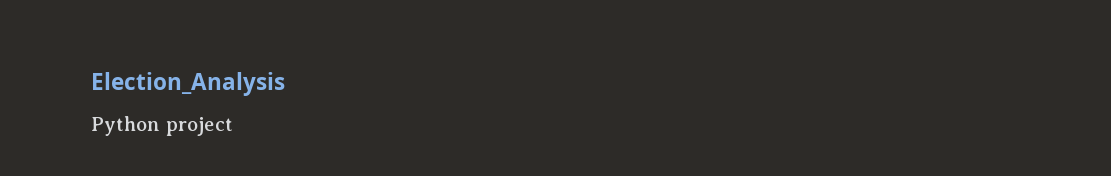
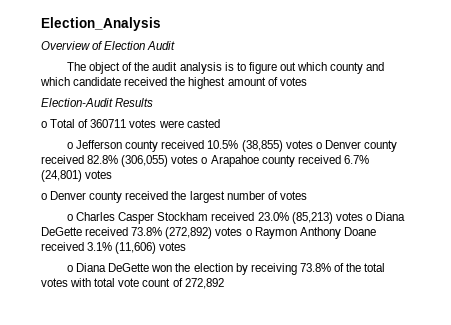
- Python project
+ Overview of Election Audit
+ The object of the audit analysis is to figure out which county and which candidate received the highest amount of votes
+ Election-Audit Results
+ o Total of 360711 votes were casted
+ o Jefferson county received 10.5% (38,855) votes o Denver county received 82.8% (306,055) votes o Arapahoe county received 6.7% (24,801) votes
+ o Denver county received the largest number of votes
+ o Charles Casper Stockham received 23.0% (85,213) votes o Diana DeGette received 73.8% (272,892) votes o Raymon Anthony Doane received 3.1% (11,606) votes
+ o Diana DeGette won the election by receiving 73.8% of the total votes with total vote count of 272,892

